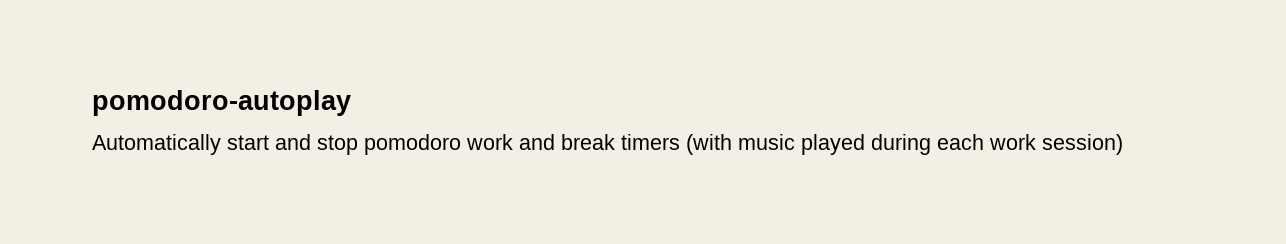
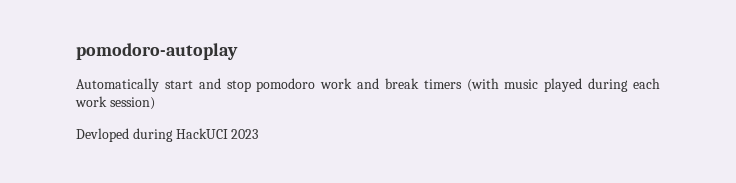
+ Devloped during HackUCI 2023

